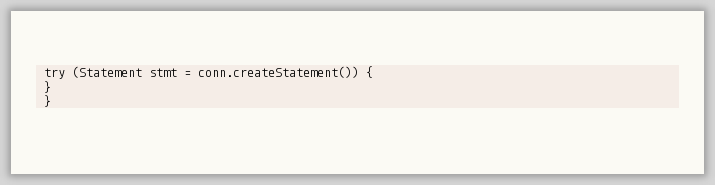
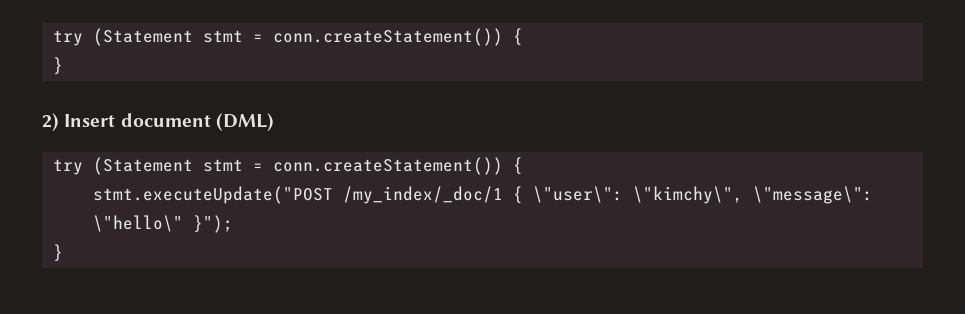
+ 2) Insert document (DML)
+ try (Statement stmt = conn.createStatement()) {
+ stmt.executeUpdate("POST /my_index/_doc/1 { \"user\": \"kimchy\", \"message\": \"hello\" }");

